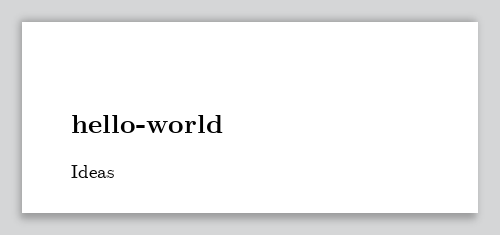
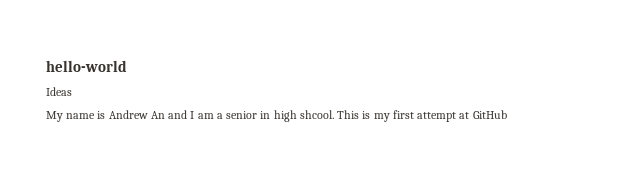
+ My name is Andrew An and I am a senior in high shcool. This is my first attempt at GitHub

